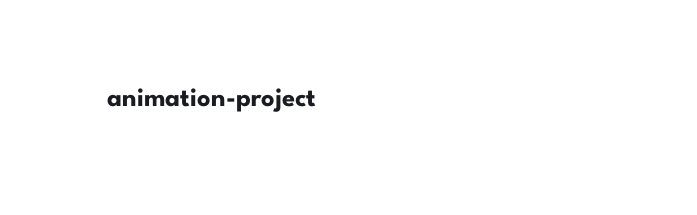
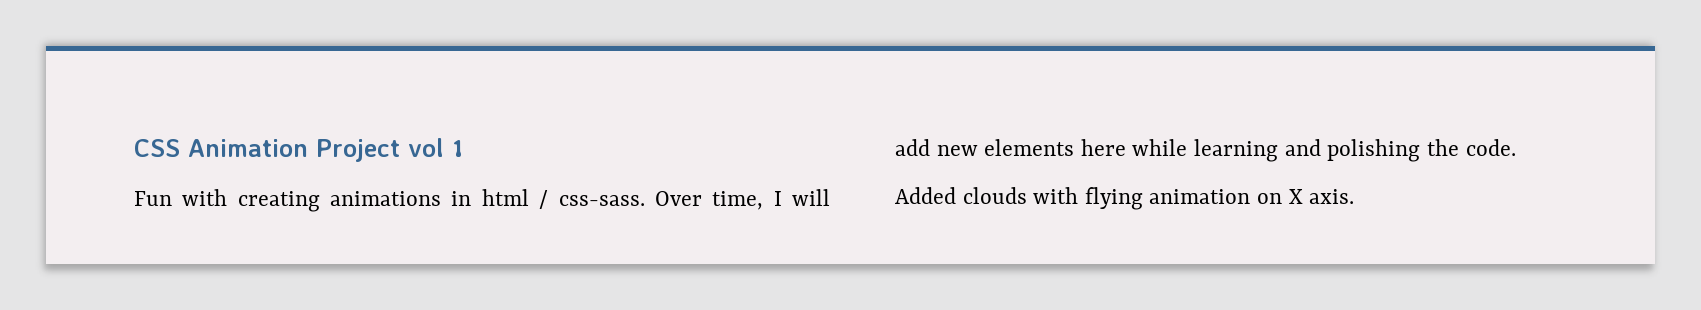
- animation-project
+ CSS Animation Project vol 1
+ Fun with creating animations in html / css-sass. Over time, I will add new elements here while learning and polishing the code.
+ Added clouds with flying animation on X axis.

